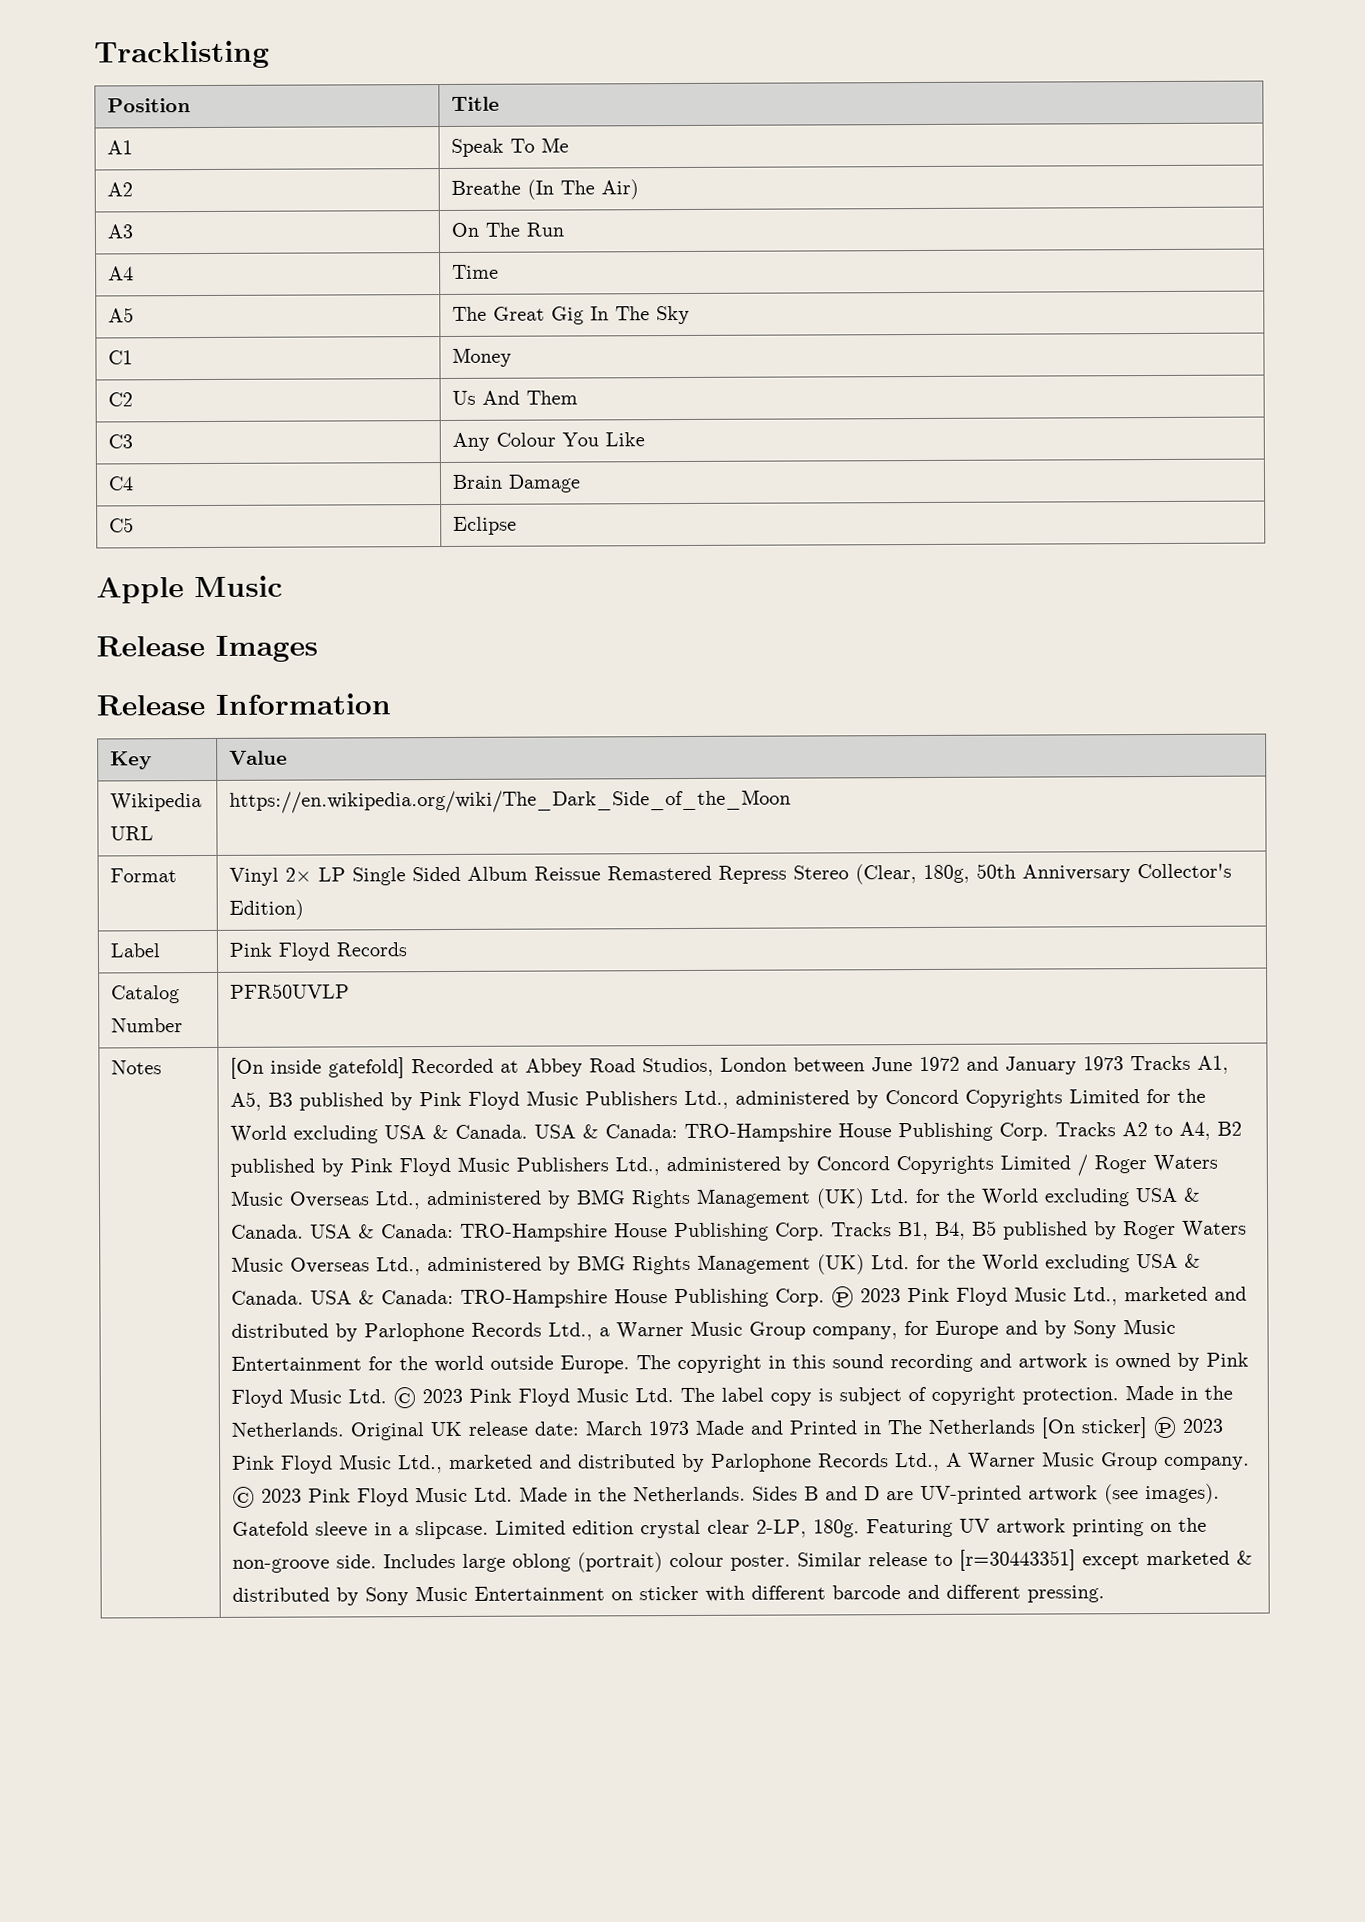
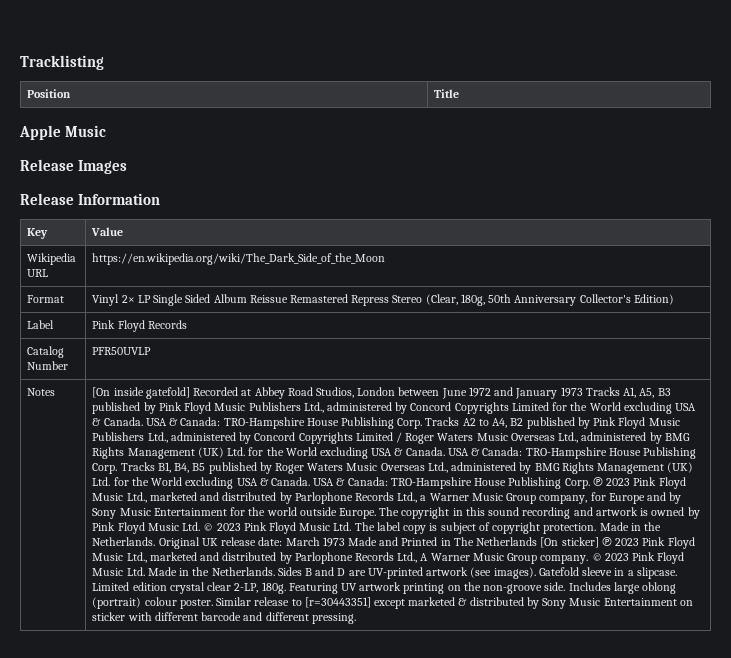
- A1 | Speak To Me
- A2 | Breathe (In The Air)
- A3 | On The Run
- A4 | Time
- A5 | The Great Gig In The Sky
- C1 | Money
- C2 | Us And Them
- C3 | Any Colour You Like
- C4 | Brain Damage
- C5 | Eclipse

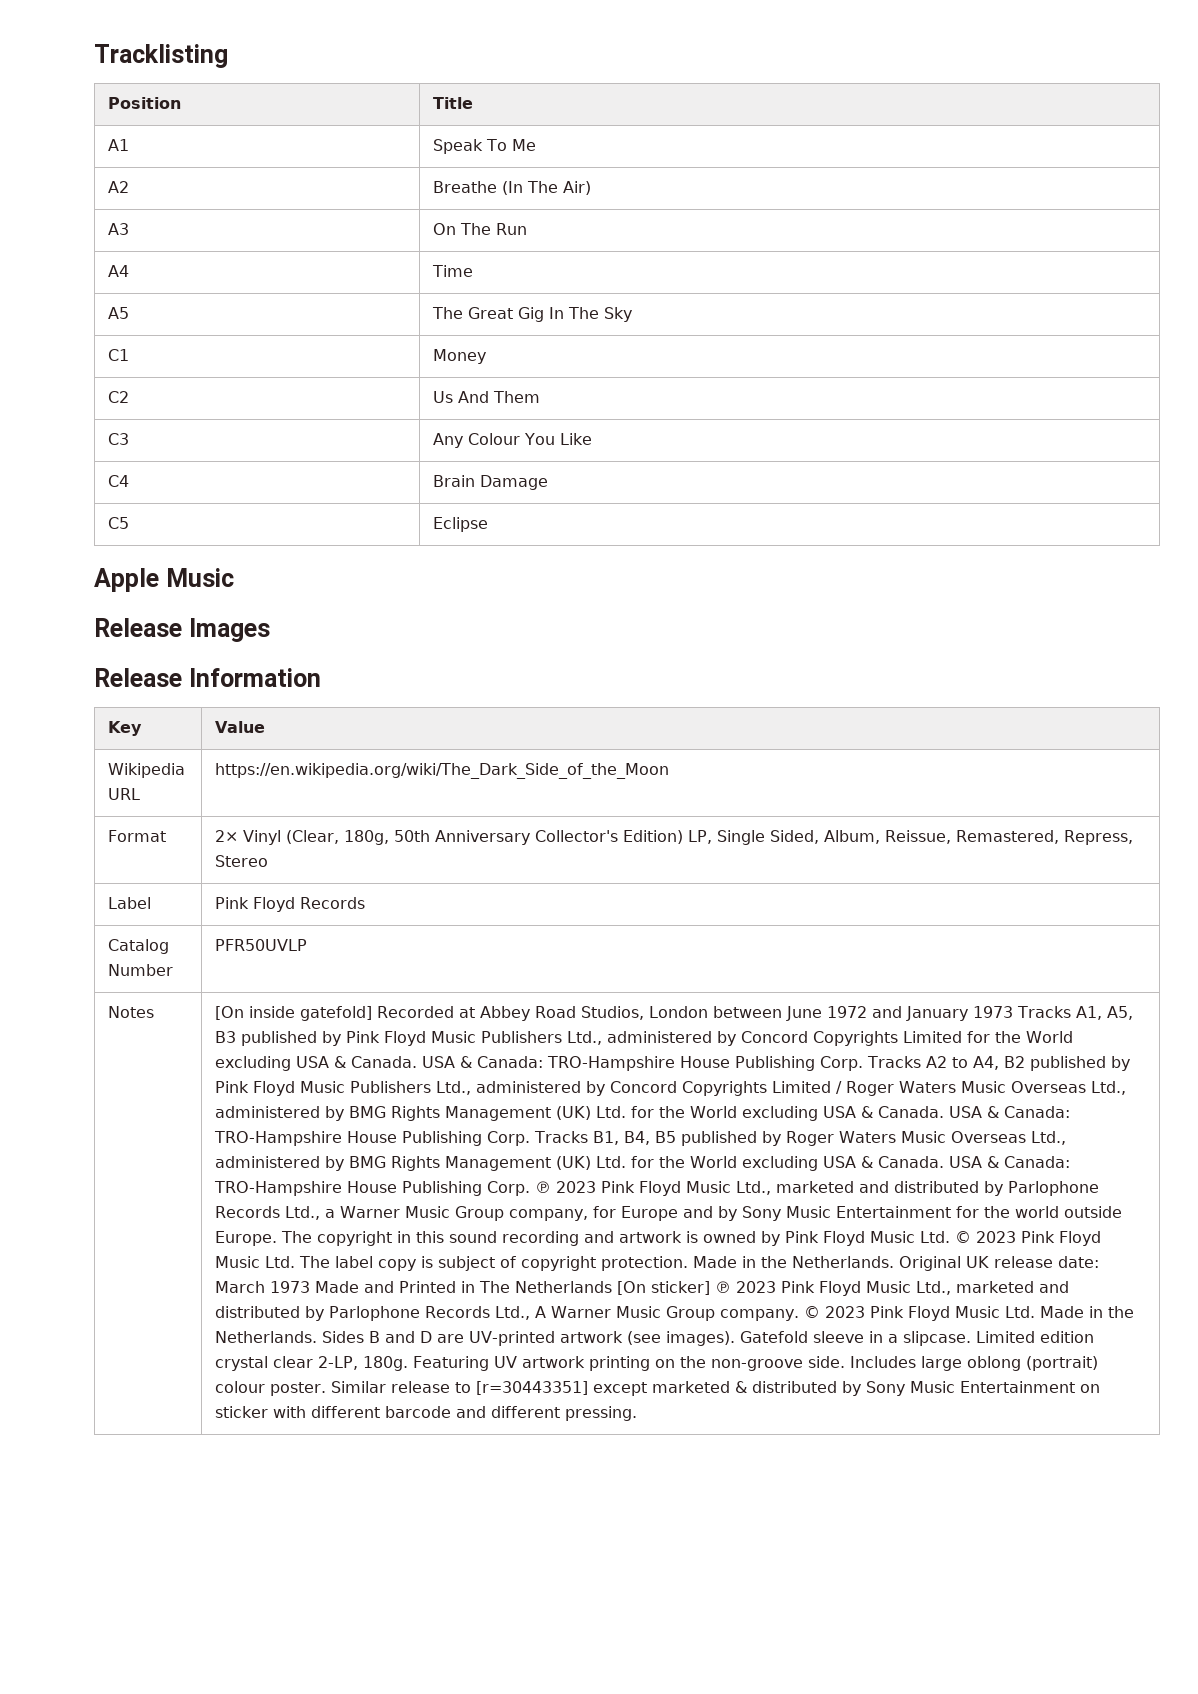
+ A1 | Speak To Me
+ A2 | Breathe (In The Air)
+ A3 | On The Run
+ A4 | Time
+ A5 | The Great Gig In The Sky
+ C1 | Money
+ C2 | Us And Them
+ C3 | Any Colour You Like
+ C4 | Brain Damage
+ C5 | Eclipse
- Format | Vinyl 2× LP Single Sided Album Reissue Remastered Repress Stereo (Clear, 180g, 50th Anniversary Collector's Edition)
+ Format | 2× Vinyl (Clear, 180g, 50th Anniversary Collector's Edition) LP, Single Sided, Album, Reissue, Remastered, Repress, Stereo

